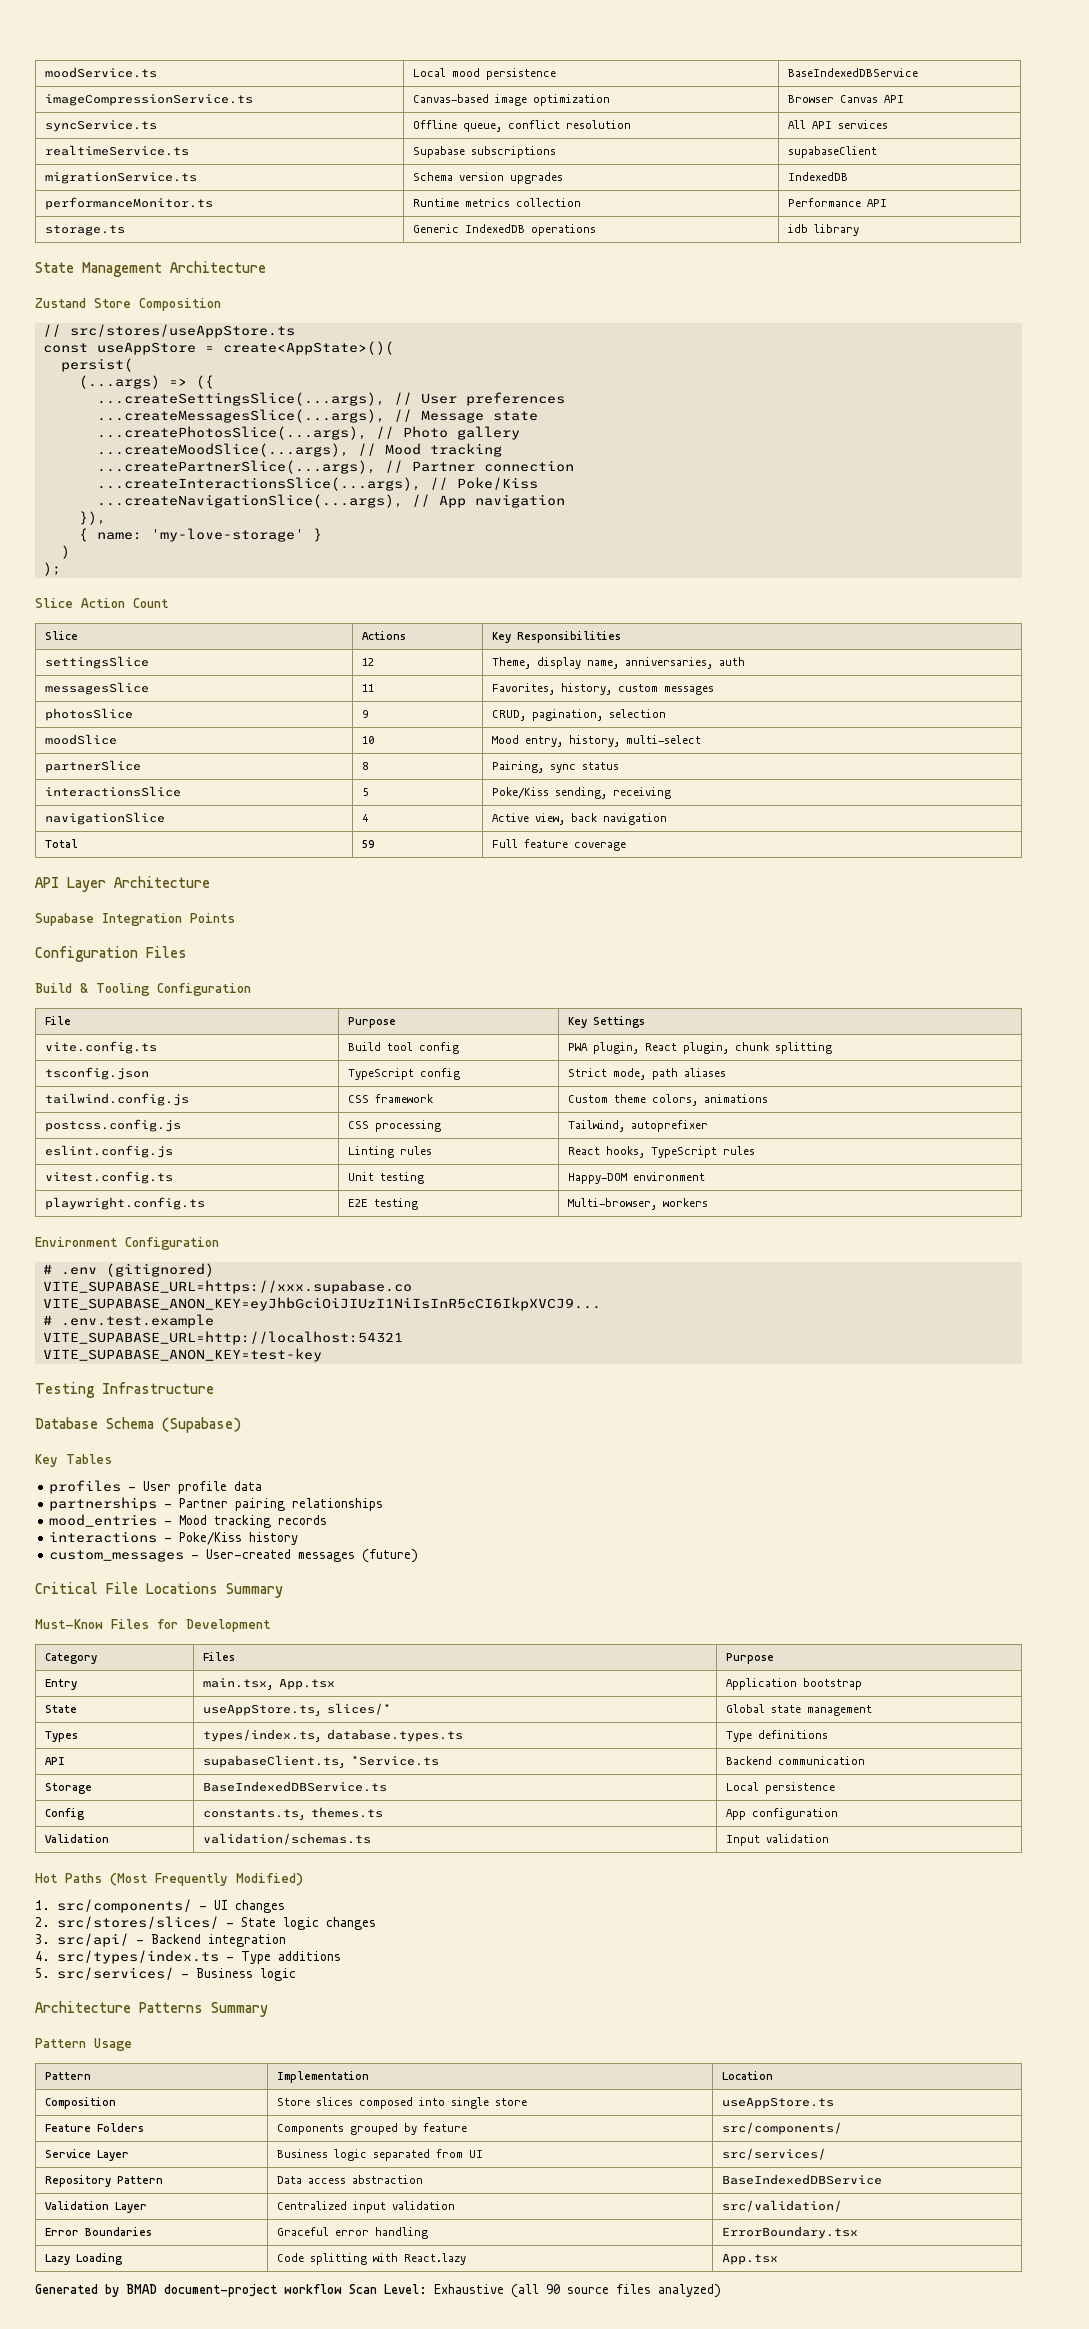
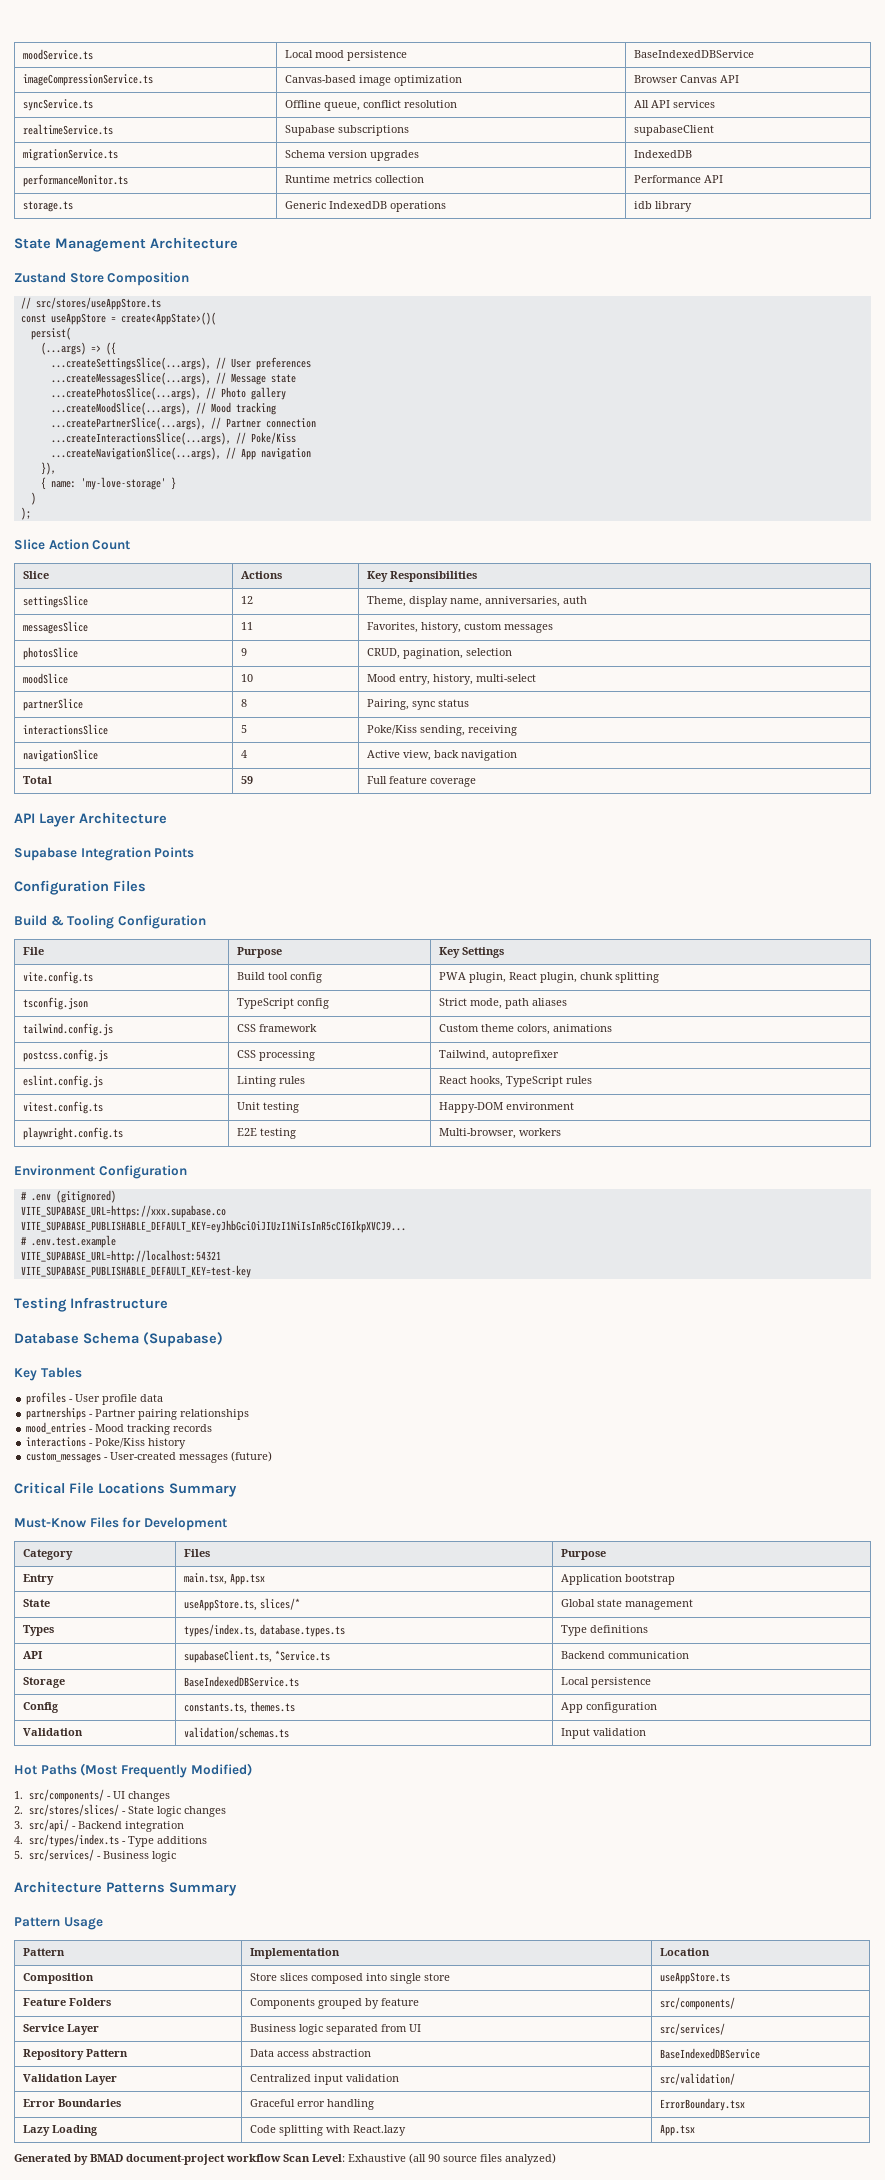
- VITE_SUPABASE_ANON_KEY=eyJhbGciOiJIUzI1NiIsInR5cCI6IkpXVCJ9...
+ VITE_SUPABASE_PUBLISHABLE_DEFAULT_KEY=eyJhbGciOiJIUzI1NiIsInR5cCI6IkpXVCJ9...
- VITE_SUPABASE_ANON_KEY=test-key
+ VITE_SUPABASE_PUBLISHABLE_DEFAULT_KEY=test-key

